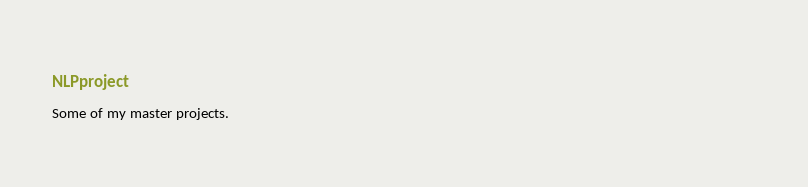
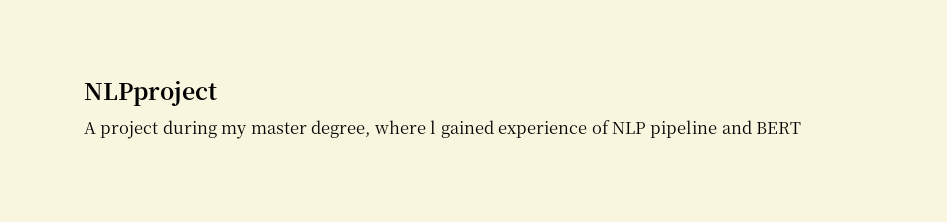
- Some of my master projects.
+ A project during my master degree, where l gained experience of NLP pipeline and BERT

